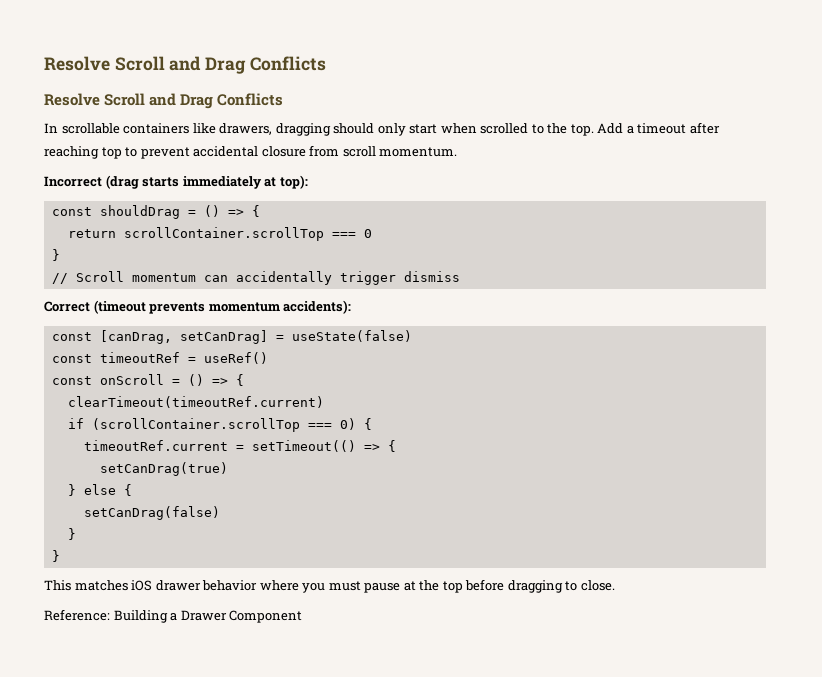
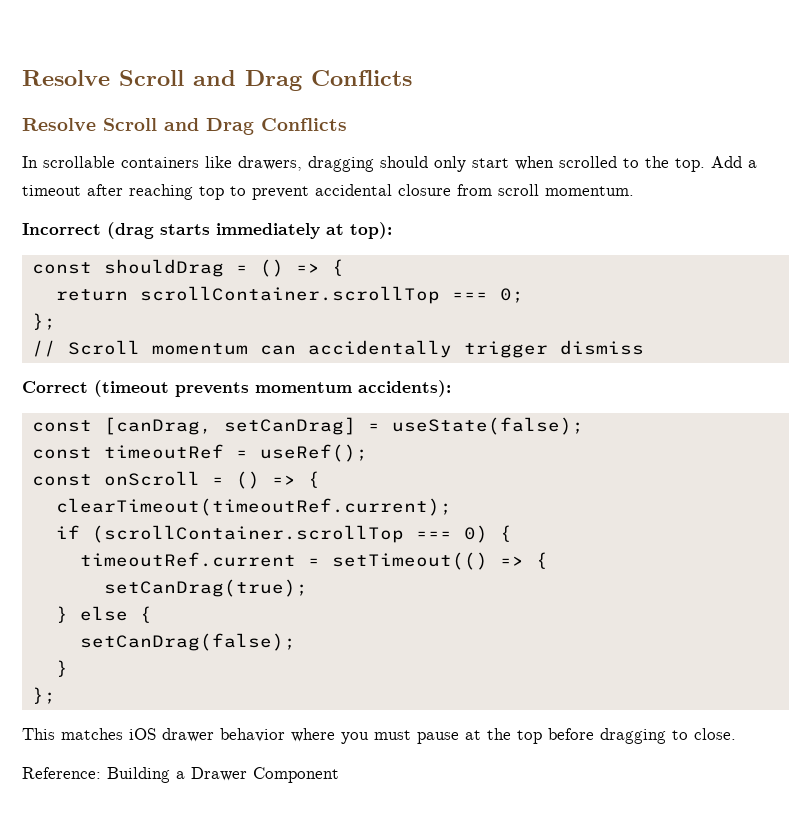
- return scrollContainer.scrollTop === 0
- }
+ return scrollContainer.scrollTop === 0;
+ };
- const [canDrag, setCanDrag] = useState(false)
+ const [canDrag, setCanDrag] = useState(false);
- const timeoutRef = useRef()
+ const timeoutRef = useRef();
- clearTimeout(timeoutRef.current)
+ clearTimeout(timeoutRef.current);
- setCanDrag(true)
+ setCanDrag(true);
- setCanDrag(false)
+ setCanDrag(false);
  }
- }
+ };

